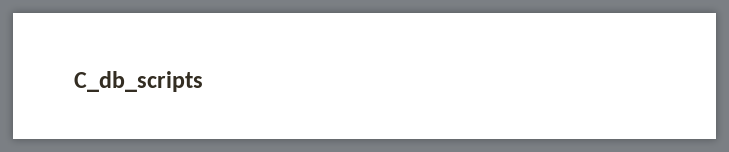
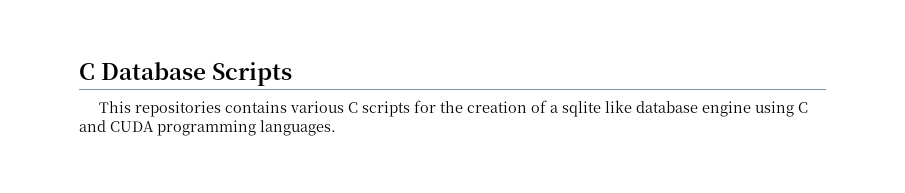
- C_db_scripts
+ C Database Scripts
+ This repositories contains various C scripts for the creation of a sqlite like database engine using C and CUDA programming languages.

